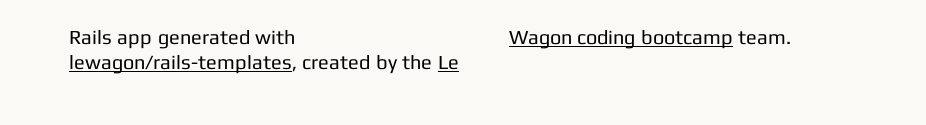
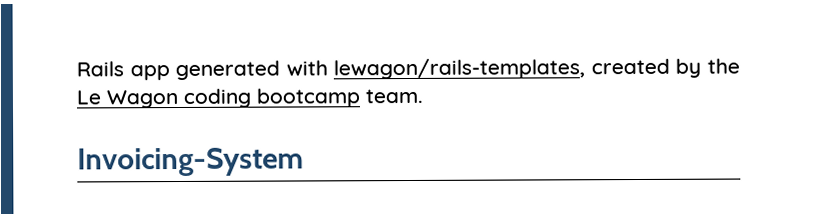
+ Invoicing-System

